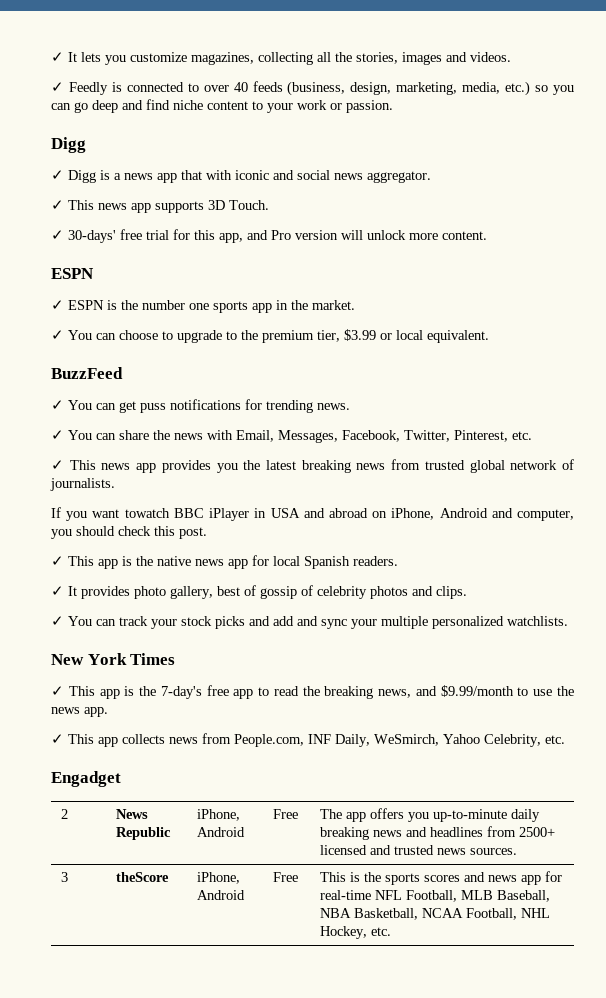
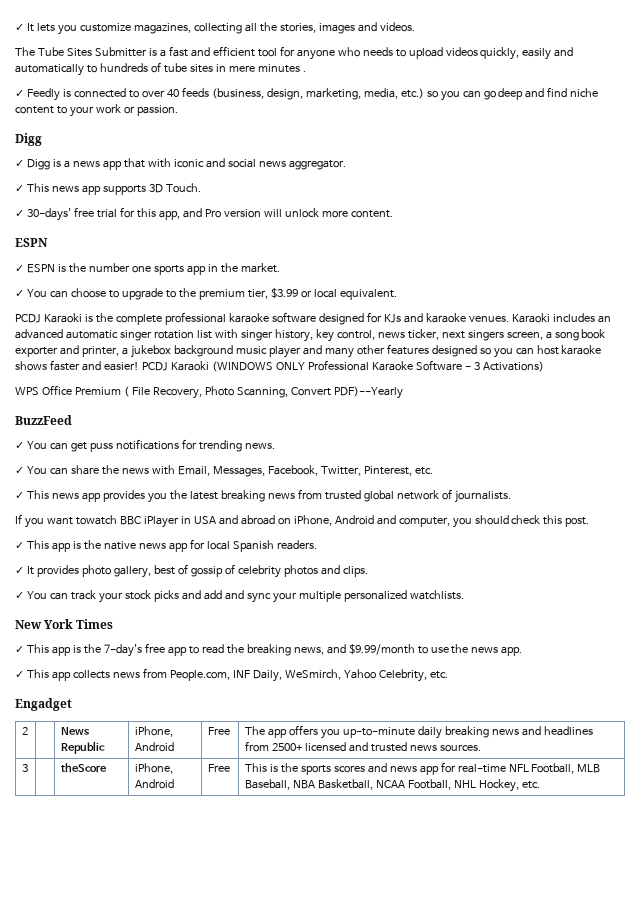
+ The Tube Sites Submitter is a fast and efficient tool for anyone who needs to upload videos quickly, easily and automatically to hundreds of tube sites in mere minutes .
+ PCDJ Karaoki is the complete professional karaoke software designed for KJs and karaoke venues. Karaoki includes an advanced automatic singer rotation list with singer history, key control, news ticker, next singers screen, a song book exporter and printer, a jukebox background music player and many other features designed so you can host karaoke shows faster and easier! PCDJ Karaoki (WINDOWS ONLY Professional Karaoke Software - 3 Activations)
+ WPS Office Premium ( File Recovery, Photo Scanning, Convert PDF)--Yearly

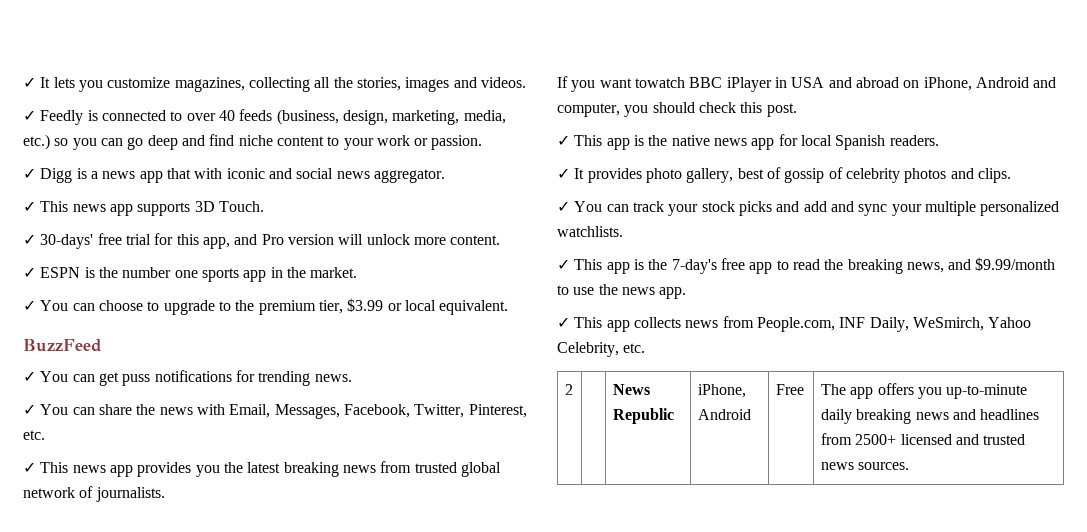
- The Tube Sites Submitter is a fast and efficient tool for anyone who needs to upload videos quickly, easily and automatically to hundreds of tube sites in mere minutes .
  ✓ Feedly is connected to over 40 feeds (business, design, marketing, media, etc.) so you can go deep and find niche content to your work or passion.
- Digg
  ✓ 30-days' free trial for this app, and Pro version will unlock more content.
- ESPN
- PCDJ Karaoki is the complete professional karaoke software designed for KJs and karaoke venues. Karaoki includes an advanced automatic singer rotation list with singer history, key control, news ticker, next singers screen, a song book exporter and printer, a jukebox background music player and many other features designed so you can host karaoke shows faster and easier! PCDJ Karaoki (WINDOWS ONLY Professional Karaoke Software - 3 Activations)
- WPS Office Premium ( File Recovery, Photo Scanning, Convert PDF)--Yearly
- New York Times
- Engadget
- 3 | | theScore | iPhone, Android | Free | This is the sports scores and news app for real-time NFL Football, MLB Baseball, NBA Basketball, NCAA Football, NHL Hockey, etc.

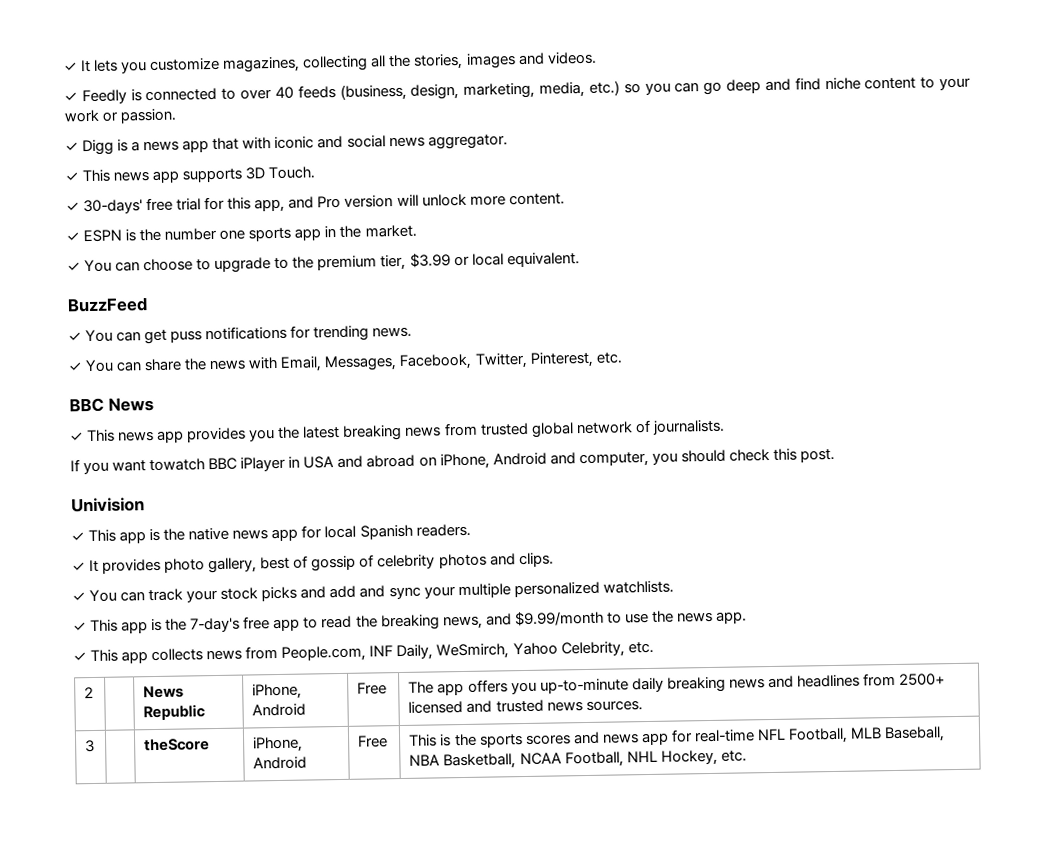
+ BBC News
+ Univision
+ 3 | | theScore | iPhone, Android | Free | This is the sports scores and news app for real-time NFL Football, MLB Baseball, NBA Basketball, NCAA Football, NHL Hockey, etc.

